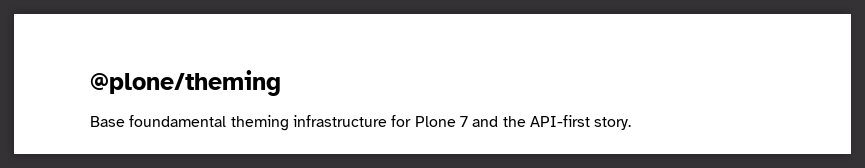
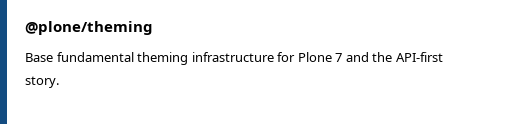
- Base foundamental theming infrastructure for Plone 7 and the API-first story.
+ Base fundamental theming infrastructure for Plone 7 and the API-first story.

